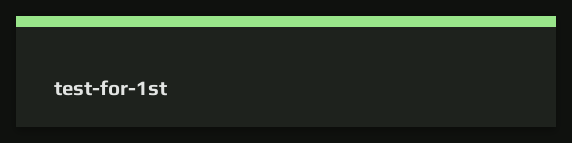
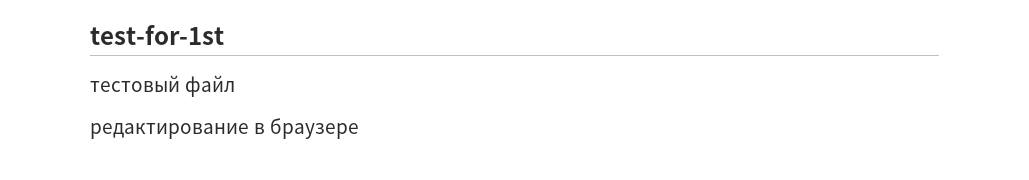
+ тестовый файл
+ редактирование в браузере

